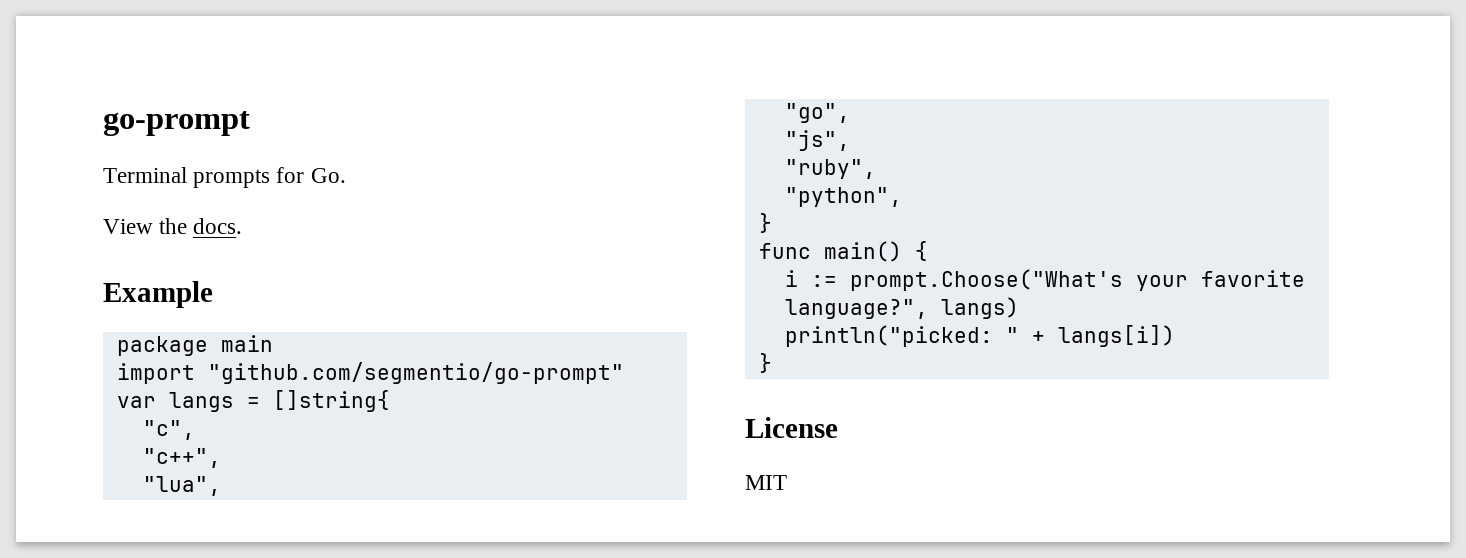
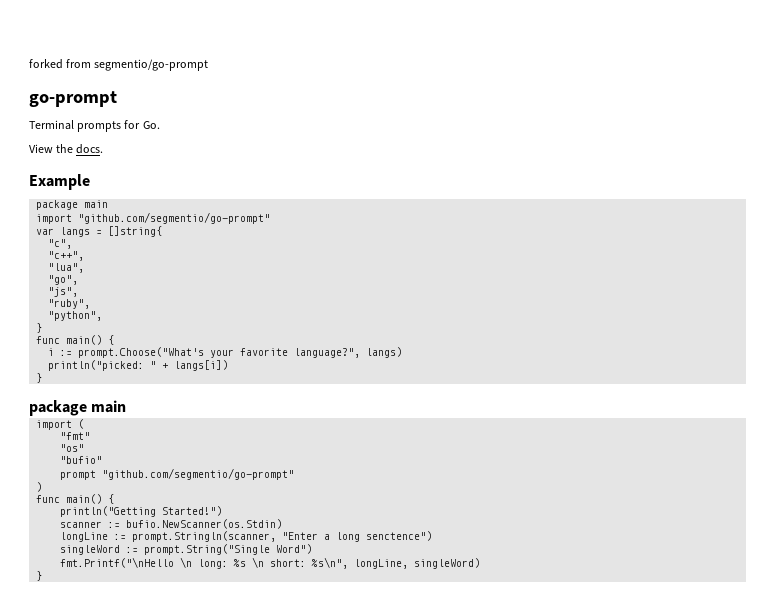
+ forked from segmentio/go-prompt
  println("picked: " + langs[i])
  }
- License
- MIT
+ package main
+ import (
+ "fmt"
+ "os"
+ "bufio"
+ prompt "github.com/segmentio/go-prompt"
+ )
+ func main() {
+ println("Getting Started!")
+ scanner := bufio.NewScanner(os.Stdin)
+ longLine := prompt.Stringln(scanner, "Enter a long senctence")
+ singleWord := prompt.String("Single Word")
+ fmt.Printf("\nHello \n long: %s \n short: %s\n", longLine, singleWord)
+ }

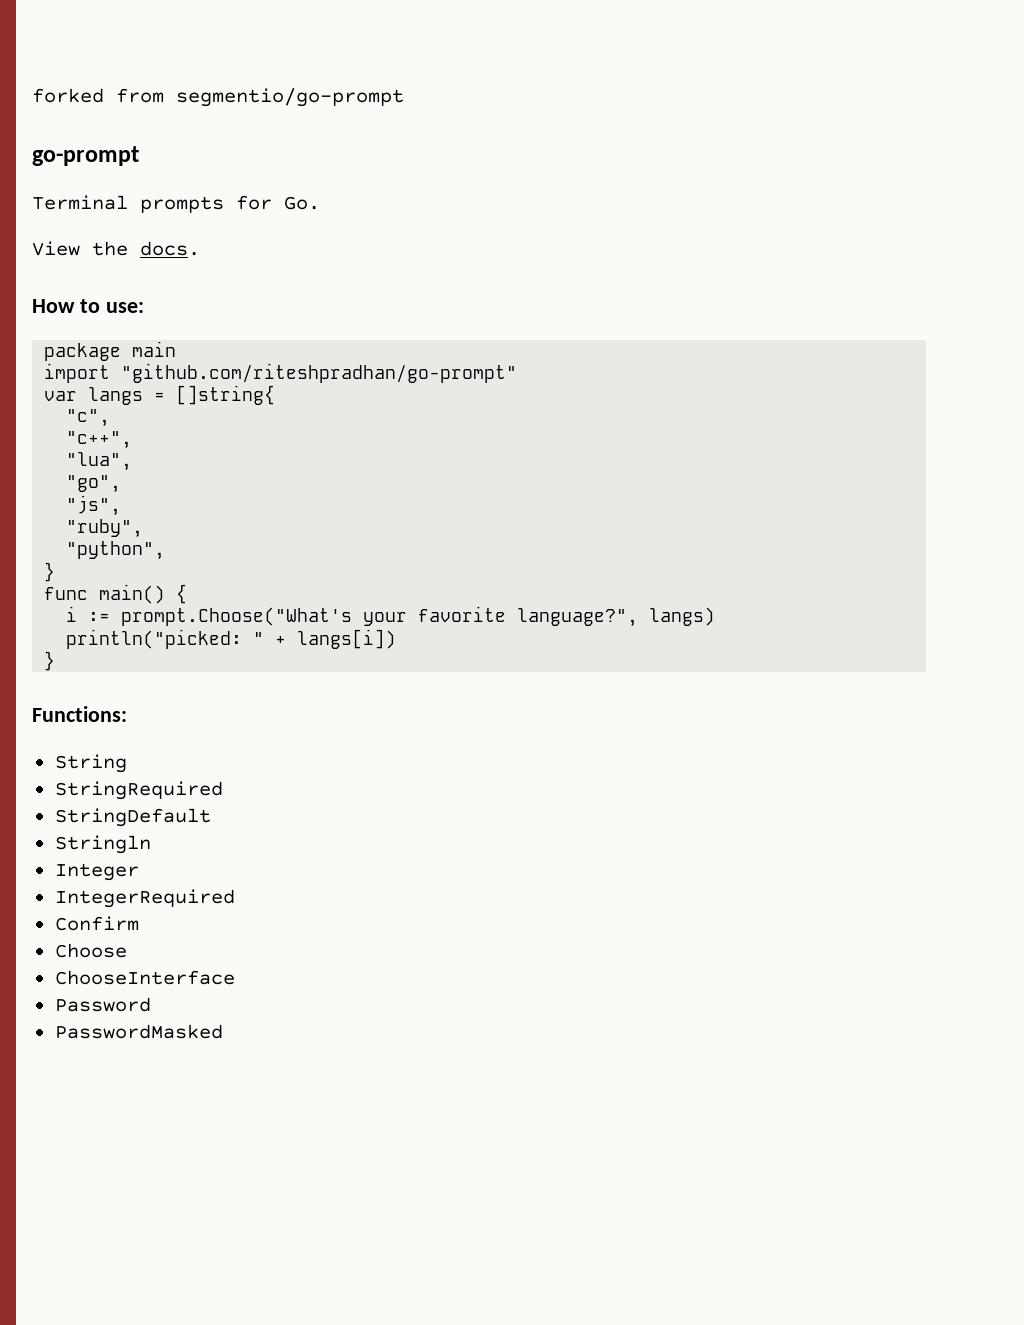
- Example
+ How to use:
  package main
- import "github.com/segmentio/go-prompt"
+ import "github.com/riteshpradhan/go-prompt"
  println("picked: " + langs[i])
  }
- package main
- import (
- "fmt"
- "os"
- "bufio"
- prompt "github.com/segmentio/go-prompt"
- )
- func main() {
- println("Getting Started!")
- scanner := bufio.NewScanner(os.Stdin)
- longLine := prompt.Stringln(scanner, "Enter a long senctence")
- singleWord := prompt.String("Single Word")
- fmt.Printf("\nHello \n long: %s \n short: %s\n", longLine, singleWord)
- }
+ Functions:
+ String
+ StringRequired
+ StringDefault
+ Stringln
+ Integer
+ IntegerRequired
+ Confirm
+ Choose
+ ChooseInterface
+ Password
+ PasswordMasked

